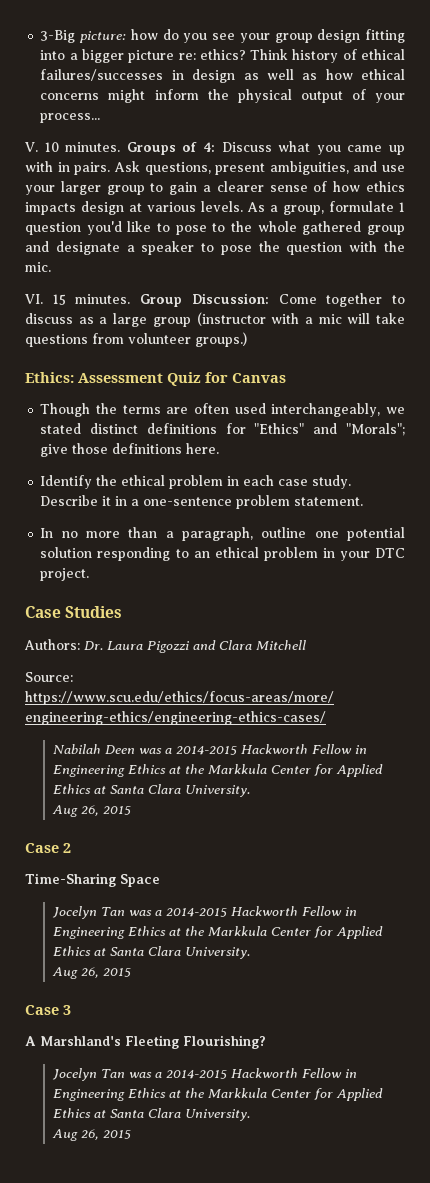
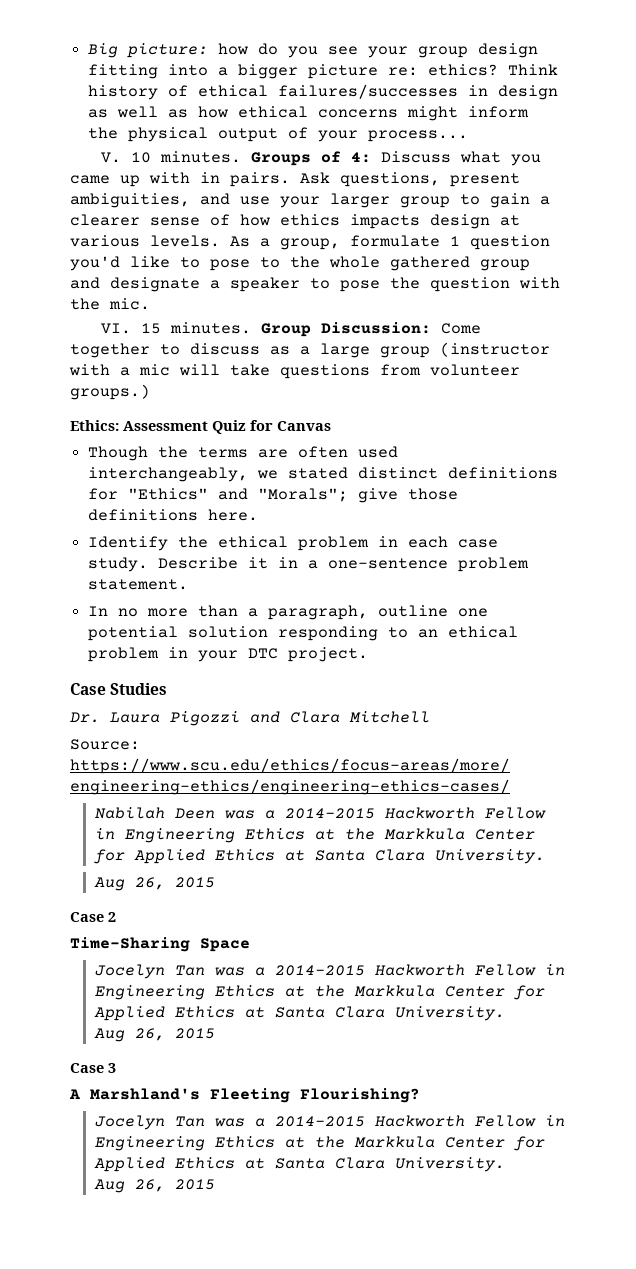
- 3-Big picture: how do you see your group design fitting into a bigger picture re: ethics?
+ Big picture: how do you see your group design fitting into a bigger picture re: ethics?
- Authors: Dr. Laura Pigozzi and Clara Mitchell
+ Dr. Laura Pigozzi and Clara Mitchell

